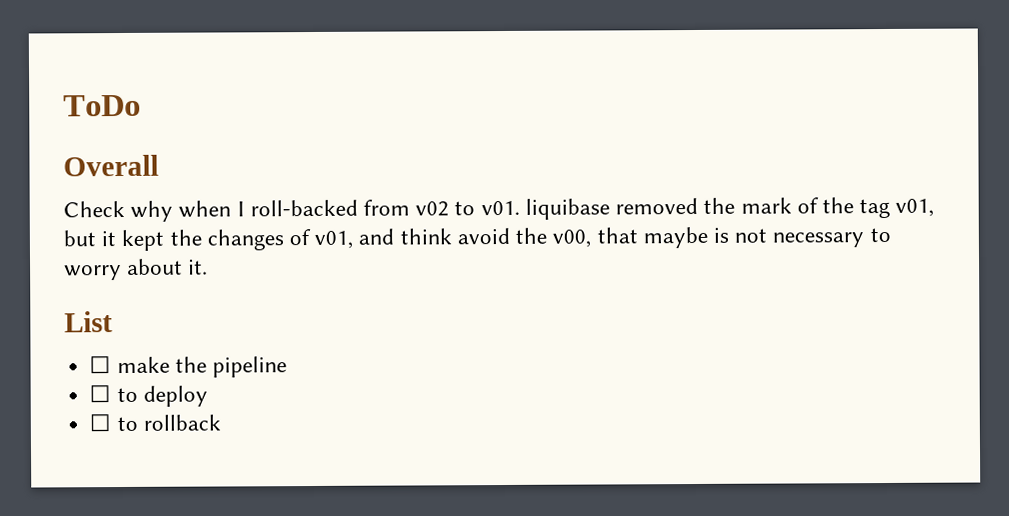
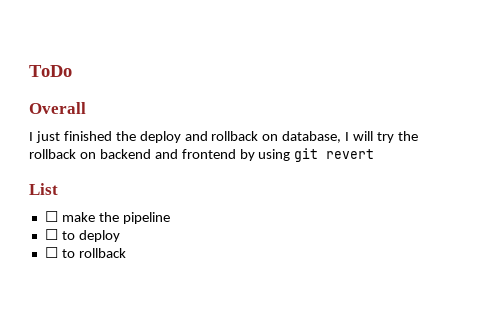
- Check why when I roll-backed from v02 to v01. liquibase removed the mark of the tag v01, but it kept the changes of v01, and think avoid the v00, that maybe is not necessary to worry about it.
+ I just finished the deploy and rollback on database, I will try the rollback on backend and frontend by using git revert

